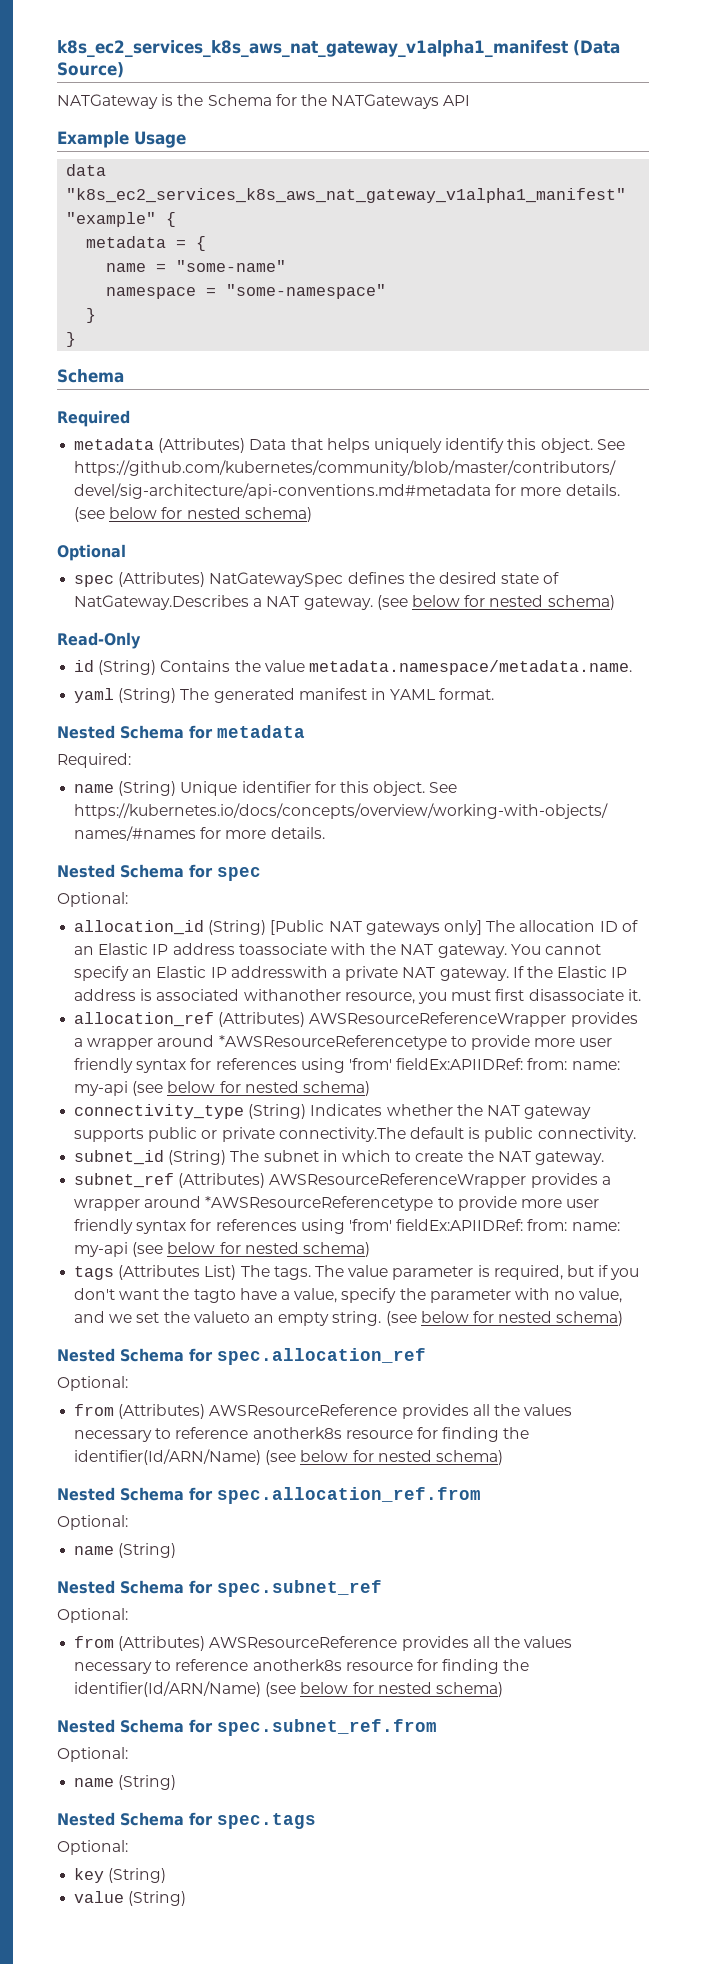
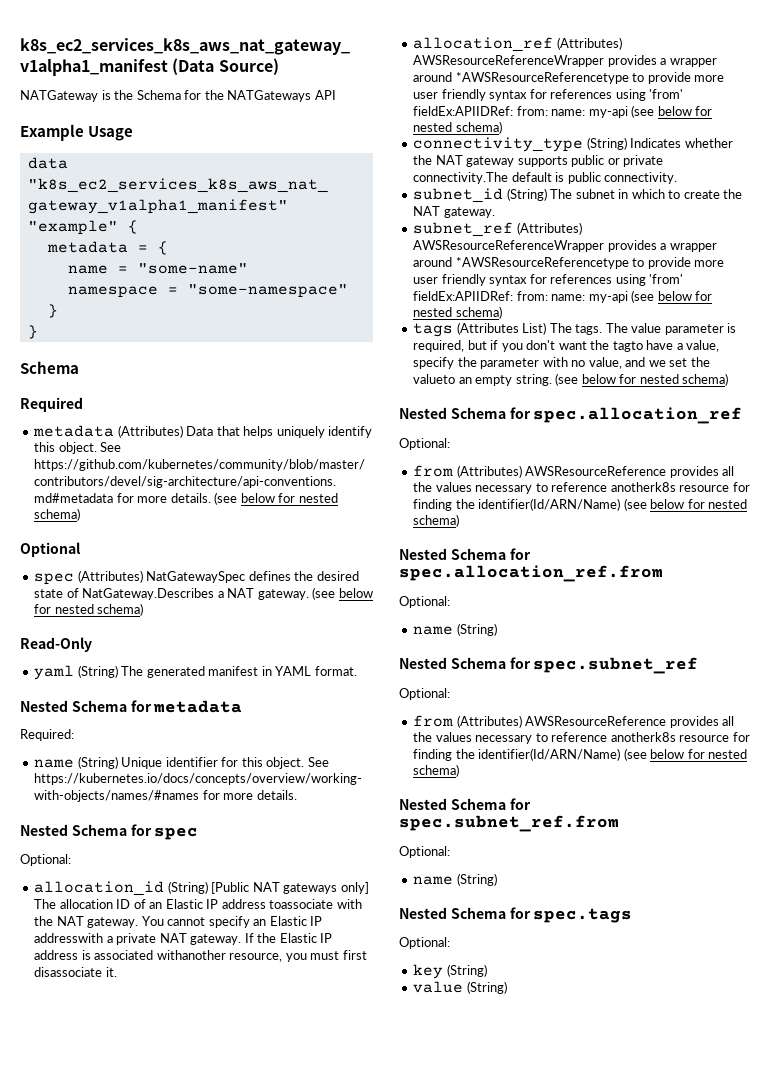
- id (String) Contains the value metadata.namespace/metadata.name.

